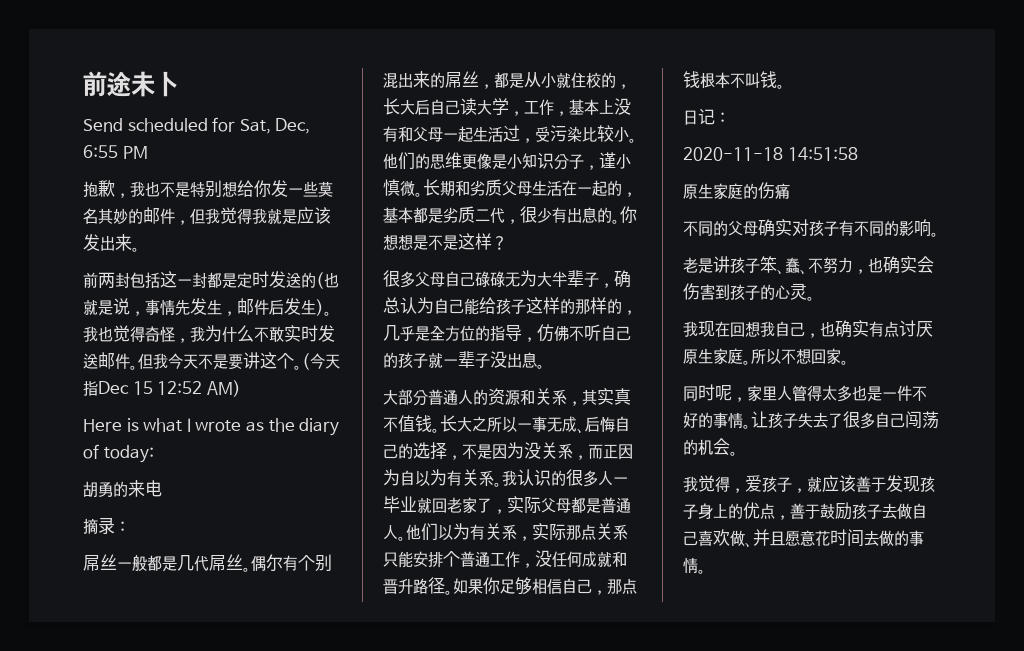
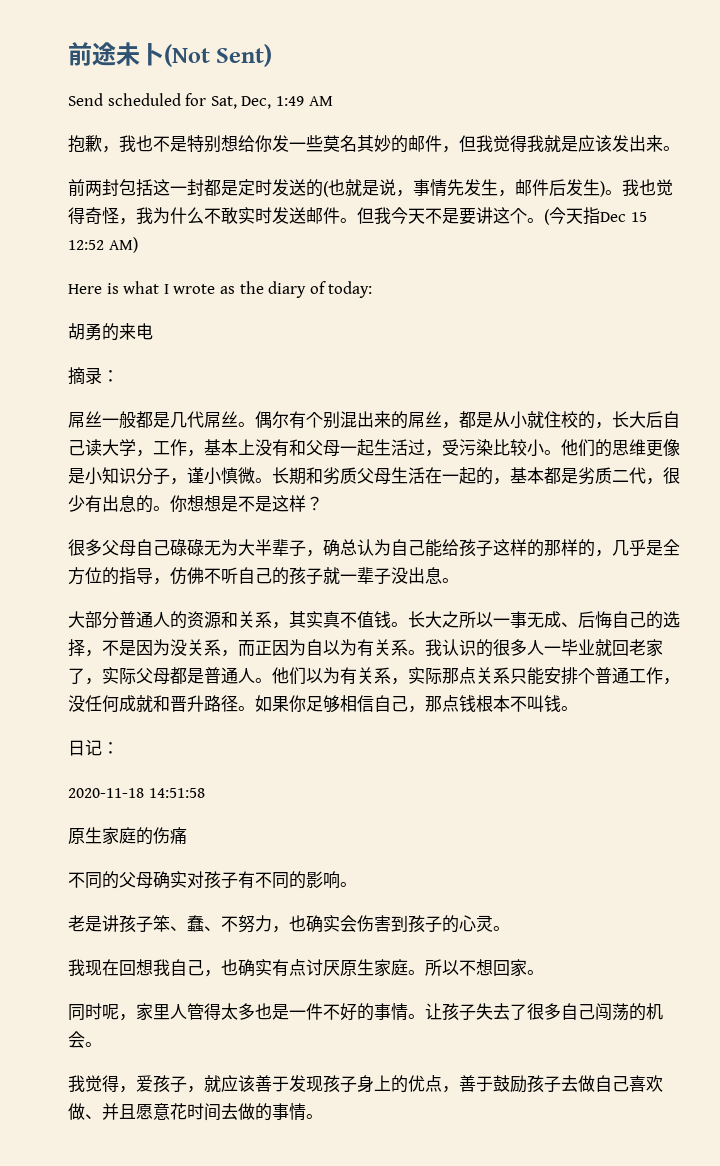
- 前途未卜
+ 前途未卜(Not Sent)
- Send scheduled for Sat, Dec, 6:55 PM
+ Send scheduled for Sat, Dec, 1:49 AM

